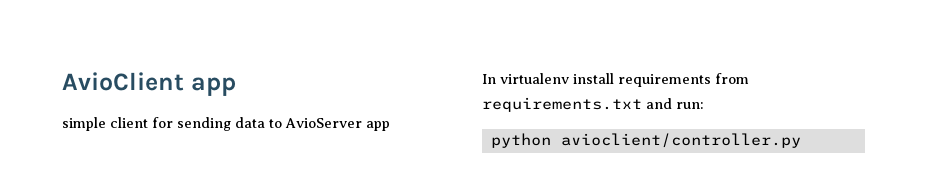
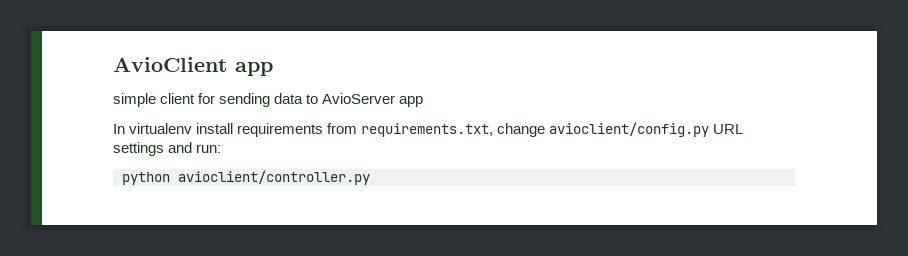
- In virtualenv install requirements from requirements.txt and run:
+ In virtualenv install requirements from requirements.txt, change avioclient/config.py URL settings and run:

